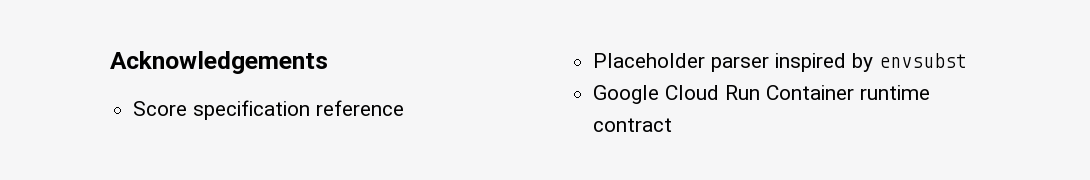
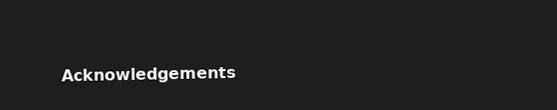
- Score specification reference
- Placeholder parser inspired by envsubst
- Google Cloud Run Container runtime contract

